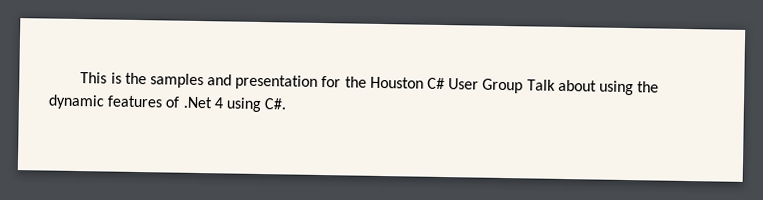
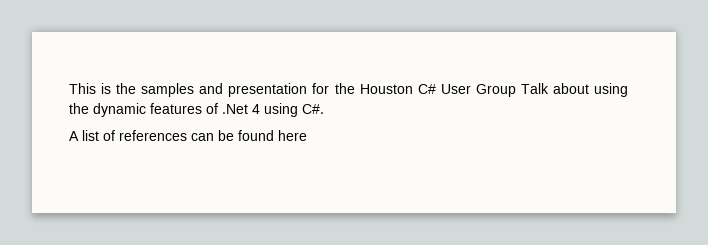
+ A list of references can be found here

